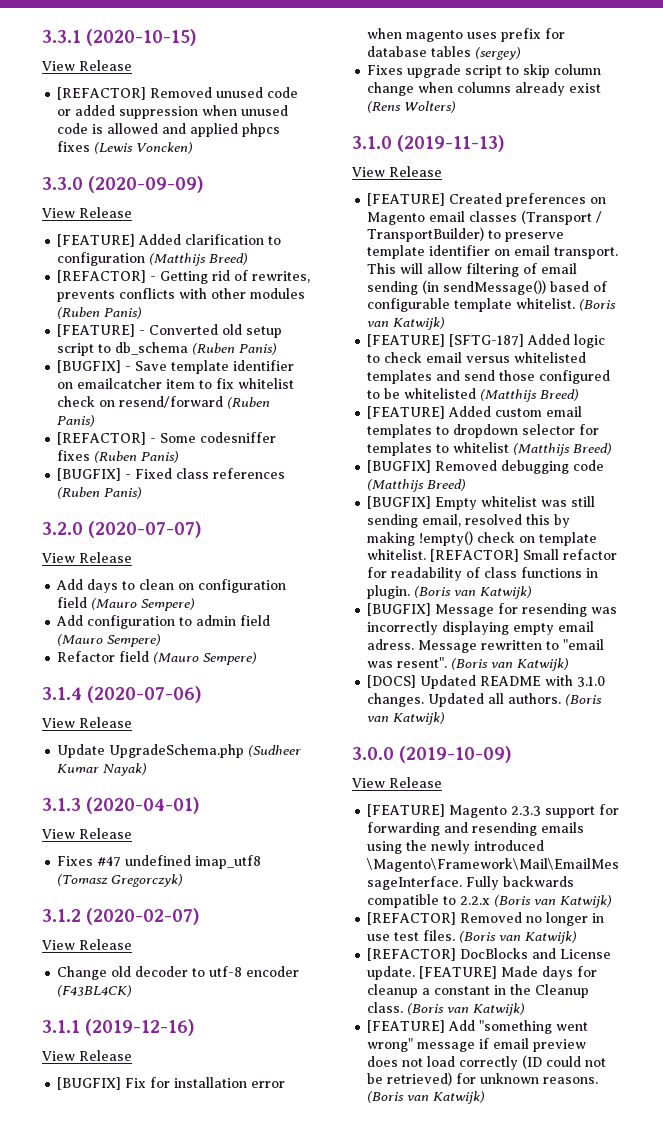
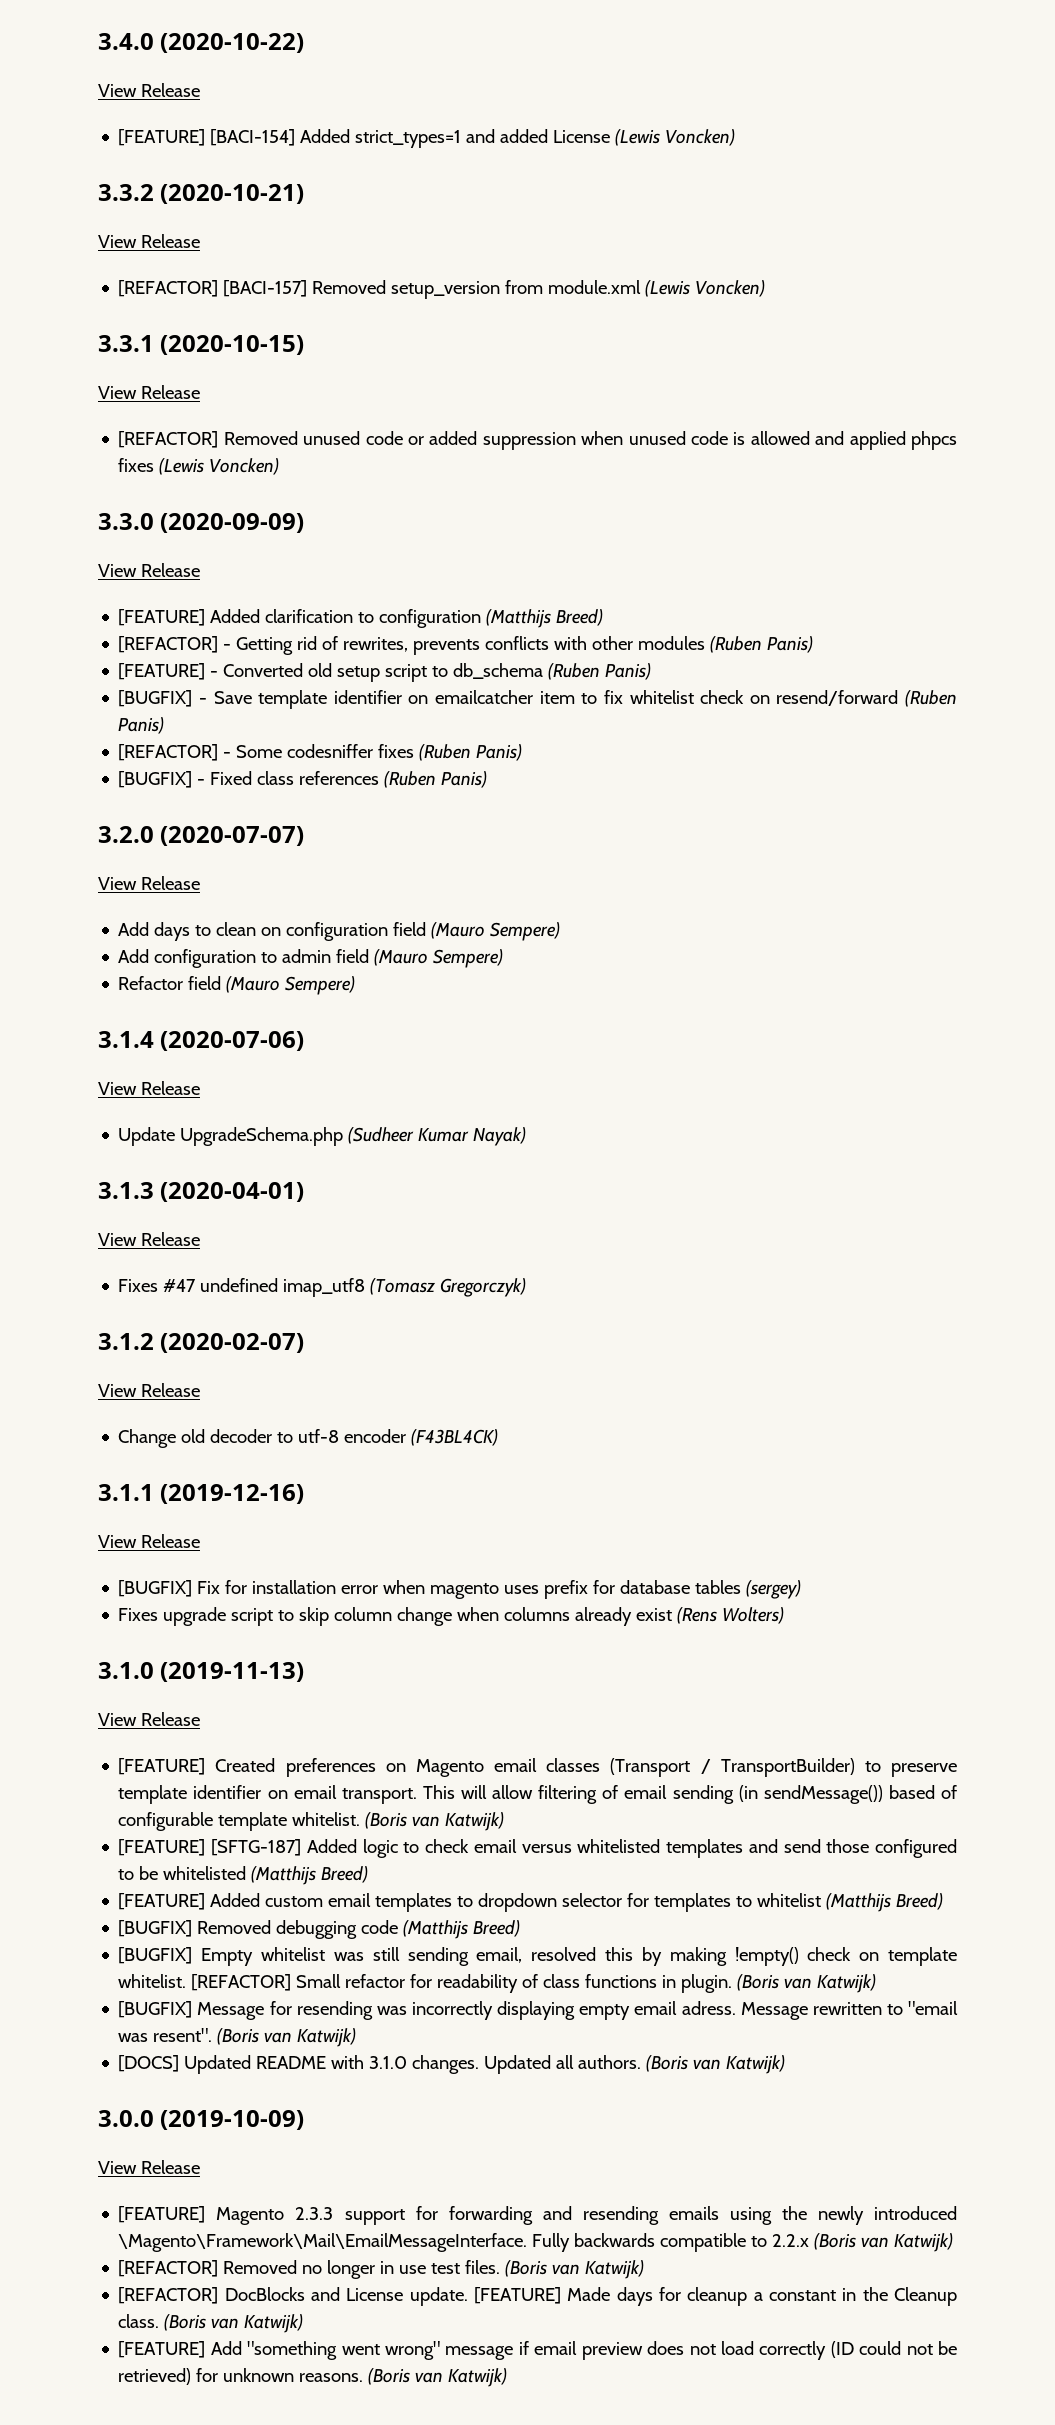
+ 3.4.0 (2020-10-22)
+ View Release
+ [FEATURE] [BACI-154] Added strict_types=1 and added License (Lewis Voncken)
+ 3.3.2 (2020-10-21)
+ View Release
+ [REFACTOR] [BACI-157] Removed setup_version from module.xml (Lewis Voncken)

